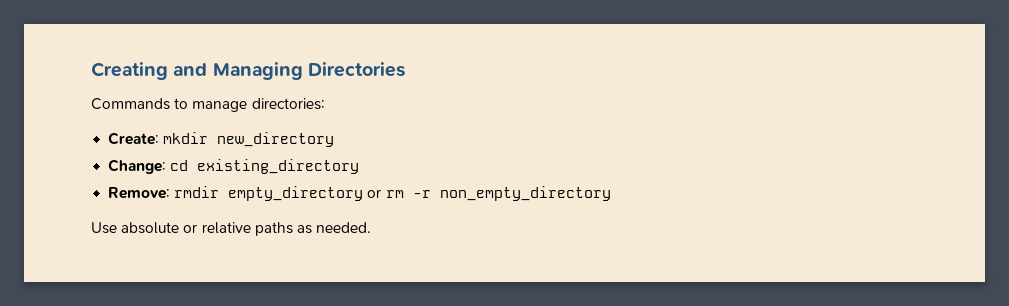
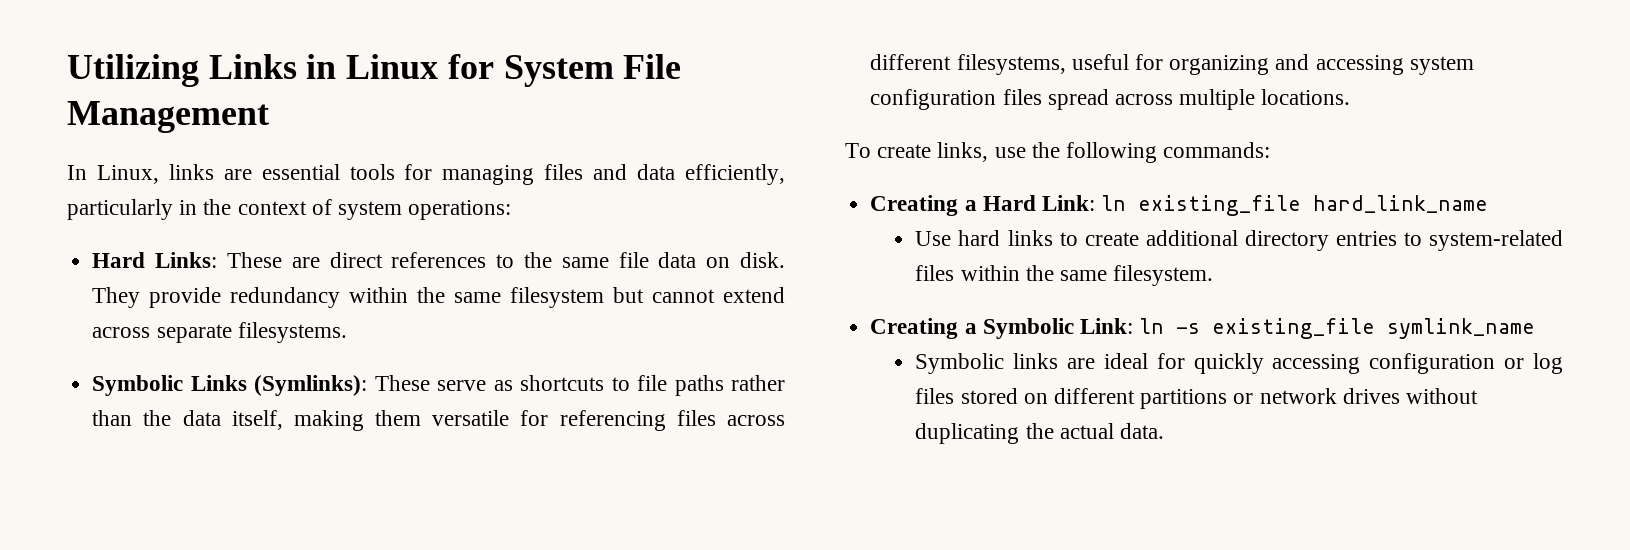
- Creating and Managing Directories
- Commands to manage directories:
- Create: mkdir new_directory
- Change: cd existing_directory
- Remove: rmdir empty_directory or rm -r non_empty_directory
- Use absolute or relative paths as needed.
+ Utilizing Links in Linux for System File Management
+ In Linux, links are essential tools for managing files and data efficiently, particularly in the context of system operations:
+ Hard Links: These are direct references to the same file data on disk. They provide redundancy within the same filesystem but cannot extend across separate filesystems.
+ Symbolic Links (Symlinks): These serve as shortcuts to file paths rather than the data itself, making them versatile for referencing files across different filesystems, useful for organizing and accessing system configuration files spread across multiple locations.
+ To create links, use the following commands:
+ Creating a Hard Link: ln existing_file hard_link_name
+ Use hard links to create additional directory entries to system-related files within the same filesystem.
+ Creating a Symbolic Link: ln -s existing_file symlink_name
+ Symbolic links are ideal for quickly accessing configuration or log files stored on different partitions or network drives without duplicating the actual data.

